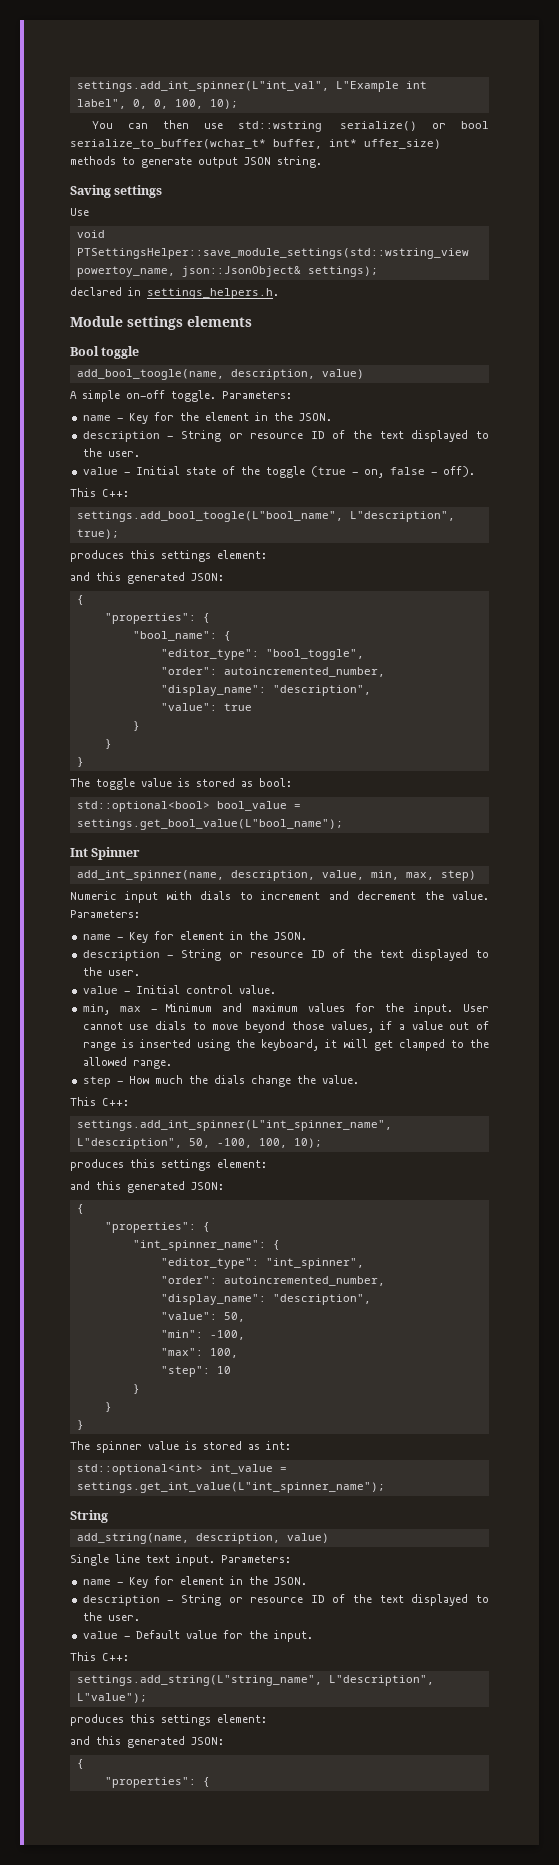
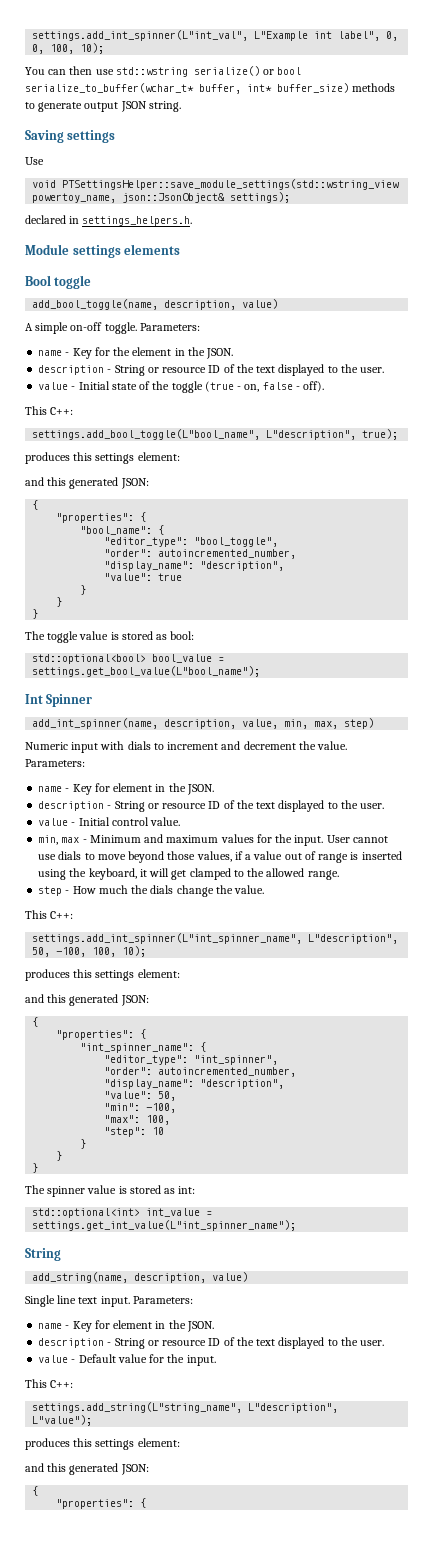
- You can then use std::wstring serialize() or bool serialize_to_buffer(wchar_t* buffer, int* uffer_size) methods to generate output JSON string.
+ You can then use std::wstring serialize() or bool serialize_to_buffer(wchar_t* buffer, int* buffer_size) methods to generate output JSON string.
- add_bool_toogle(name, description, value)
+ add_bool_toggle(name, description, value)
- settings.add_bool_toogle(L"bool_name", L"description", true);
+ settings.add_bool_toggle(L"bool_name", L"description", true);

